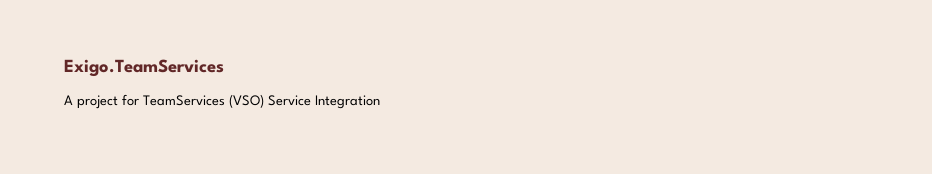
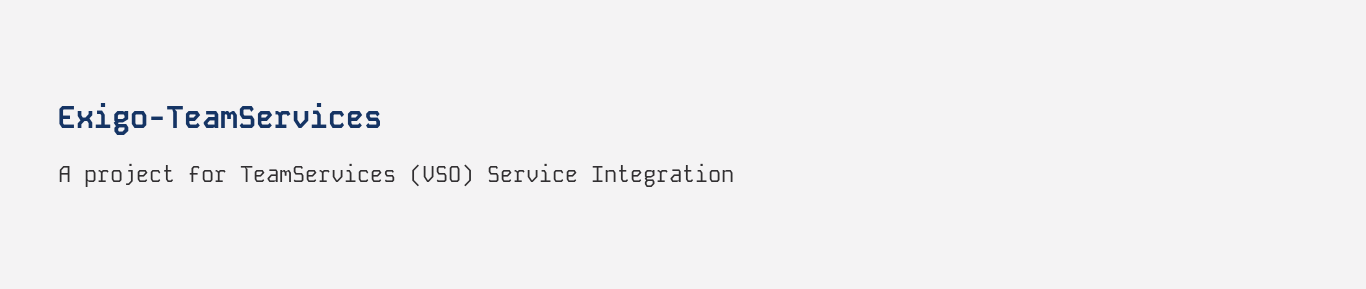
- Exigo.TeamServices
+ Exigo-TeamServices

